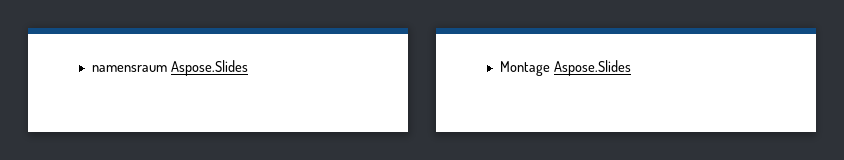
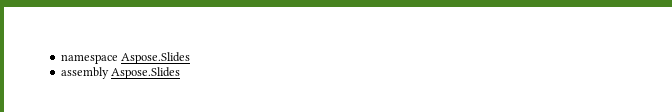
- namensraum Aspose.Slides
+ namespace Aspose.Slides
- Montage Aspose.Slides
+ assembly Aspose.Slides

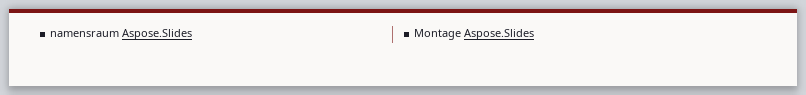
- namespace Aspose.Slides
+ namensraum Aspose.Slides
- assembly Aspose.Slides
+ Montage Aspose.Slides

